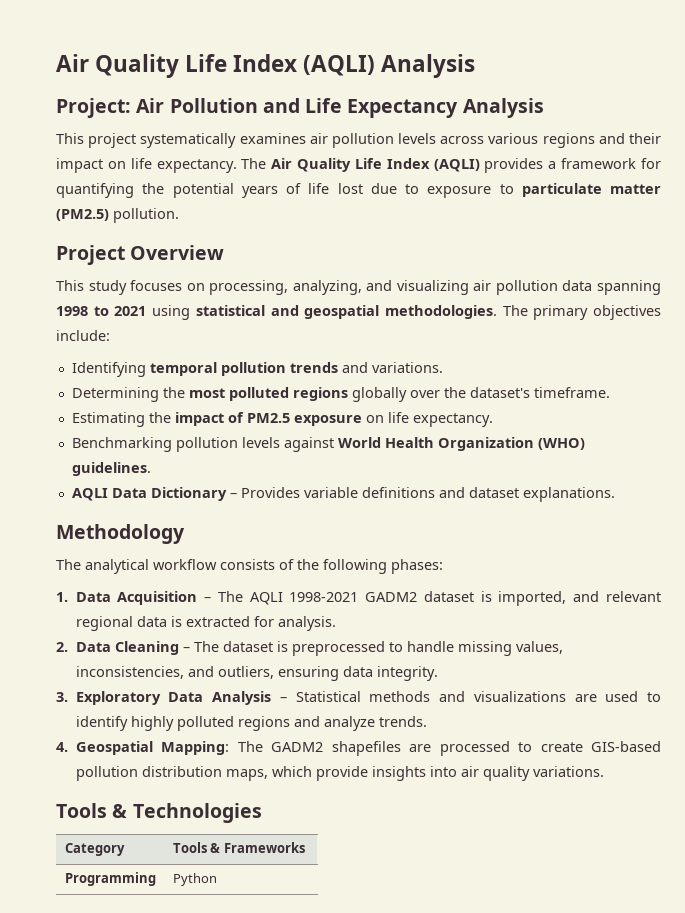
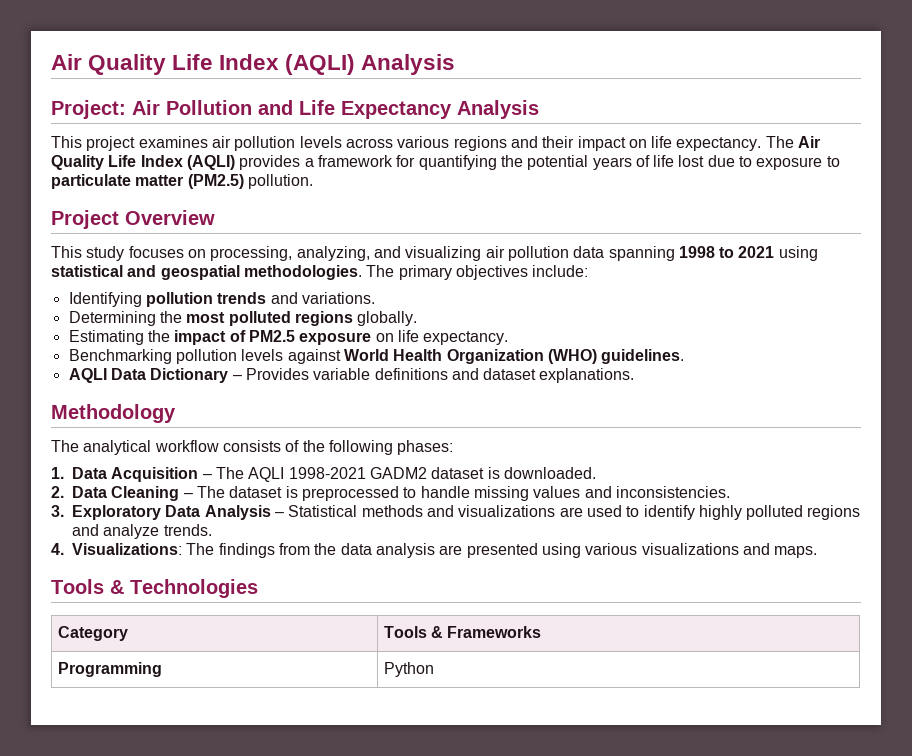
- This project systematically examines air pollution levels across various regions and their impact on life expectancy.
+ This project examines air pollution levels across various regions and their impact on life expectancy.
- Identifying temporal pollution trends and variations.
+ Identifying pollution trends and variations.
- Determining the most polluted regions globally over the dataset's timeframe.
+ Determining the most polluted regions globally.
- 1. Data Acquisition – The AQLI 1998-2021 GADM2 dataset is imported, and relevant regional data is extracted for analysis.
+ 1. Data Acquisition – The AQLI 1998-2021 GADM2 dataset is downloaded.
- 2. Data Cleaning – The dataset is preprocessed to handle missing values, inconsistencies, and outliers, ensuring data integrity.
+ 2. Data Cleaning – The dataset is preprocessed to handle missing values and inconsistencies.
- 4. Geospatial Mapping: The GADM2 shapefiles are processed to create GIS-based pollution distribution maps, which provide insights into air quality variations.
+ 4. Visualizations: The findings from the data analysis are presented using various visualizations and maps.

